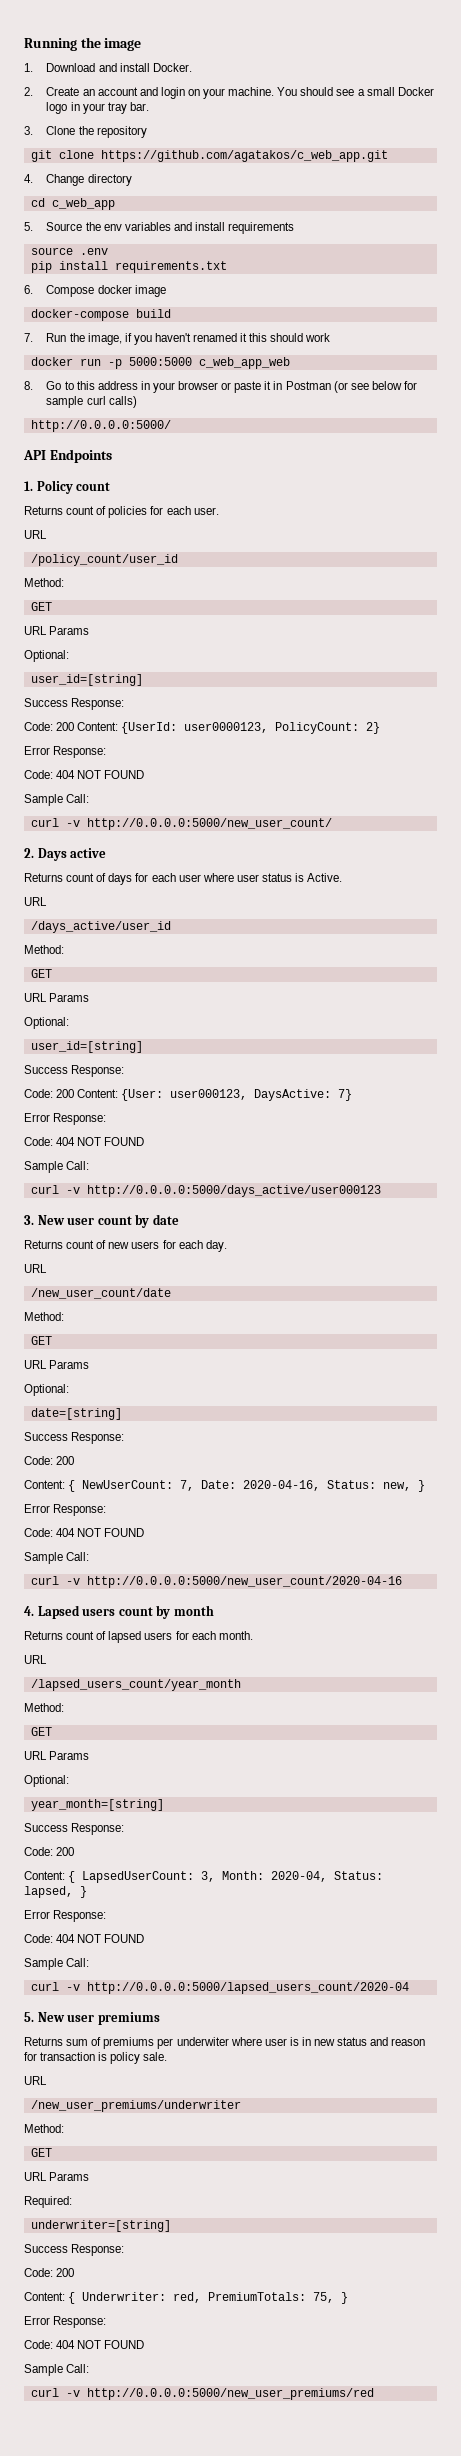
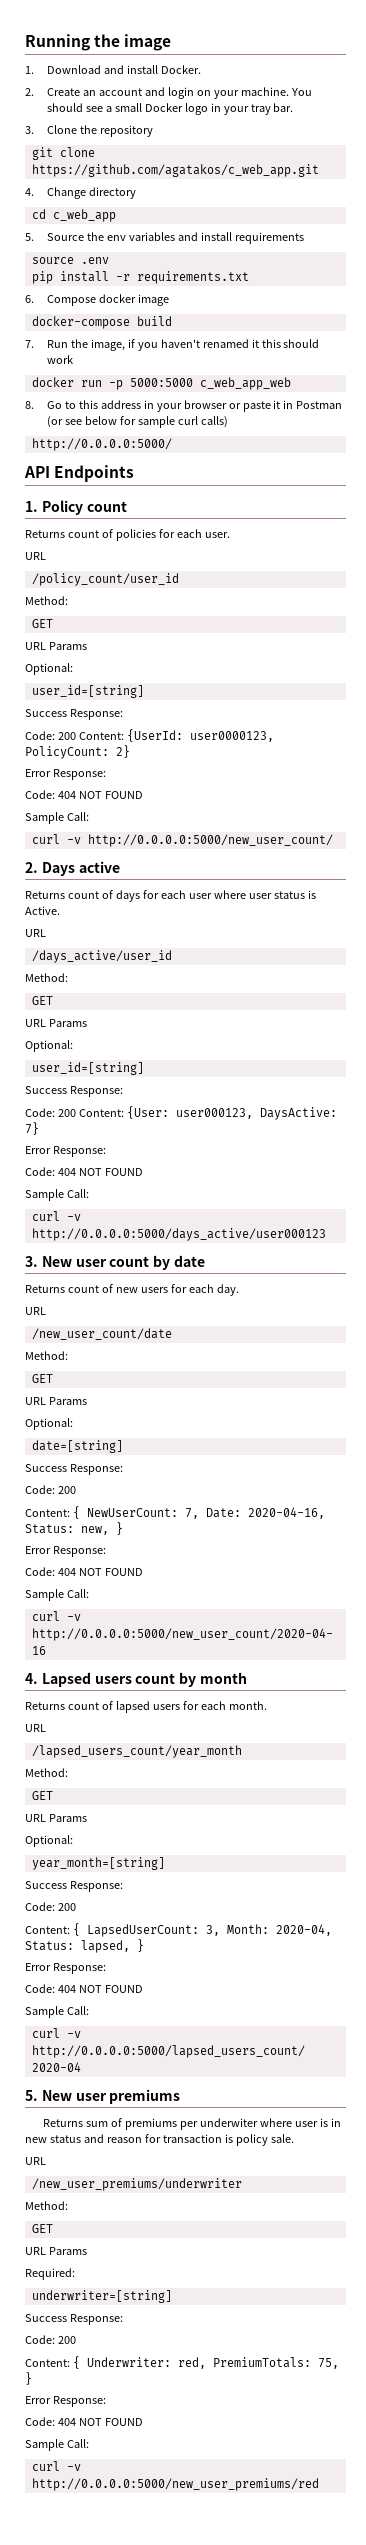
- pip install requirements.txt
+ pip install -r requirements.txt

